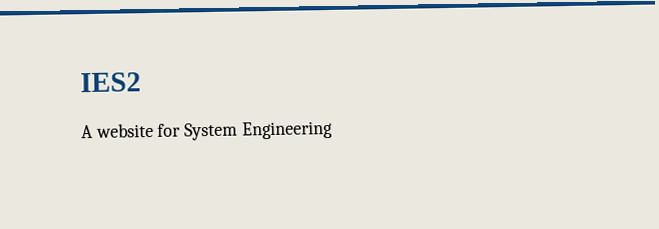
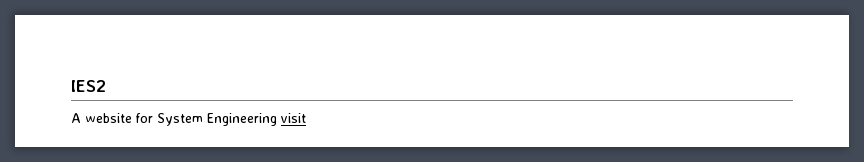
- A website for System Engineering
+ A website for System Engineering visit

